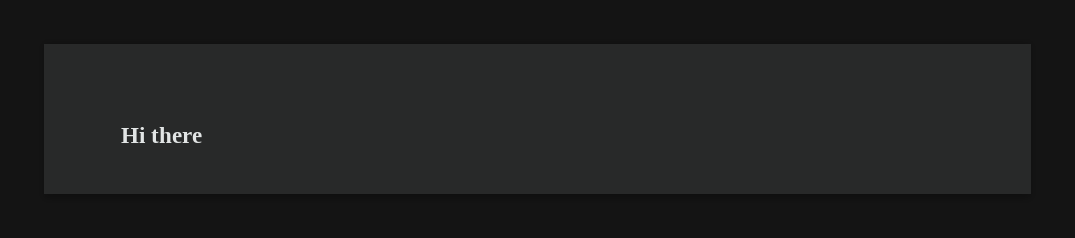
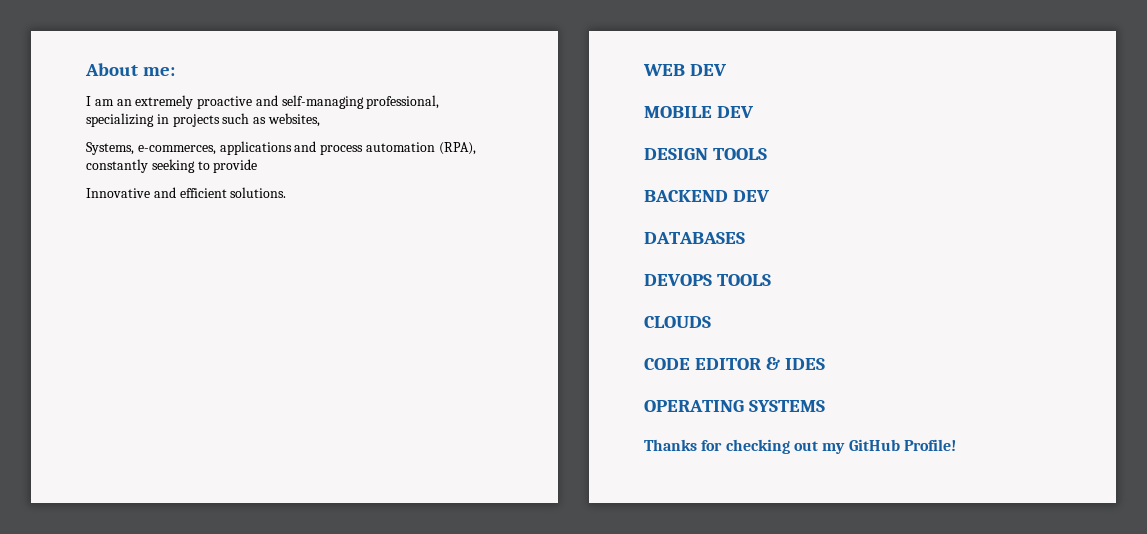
- Hi there
+ About me:
+ I am an extremely proactive and self-managing professional, specializing in projects such as websites,
+ Systems, e-commerces, applications and process automation (RPA), constantly seeking to provide
+ Innovative and efficient solutions.
+ WEB DEV
+ MOBILE DEV
+ DESIGN TOOLS
+ BACKEND DEV
+ DATABASES
+ DEVOPS TOOLS
+ CLOUDS
+ CODE EDITOR & IDES
+ OPERATING SYSTEMS
+ Thanks for checking out my GitHub Profile!

